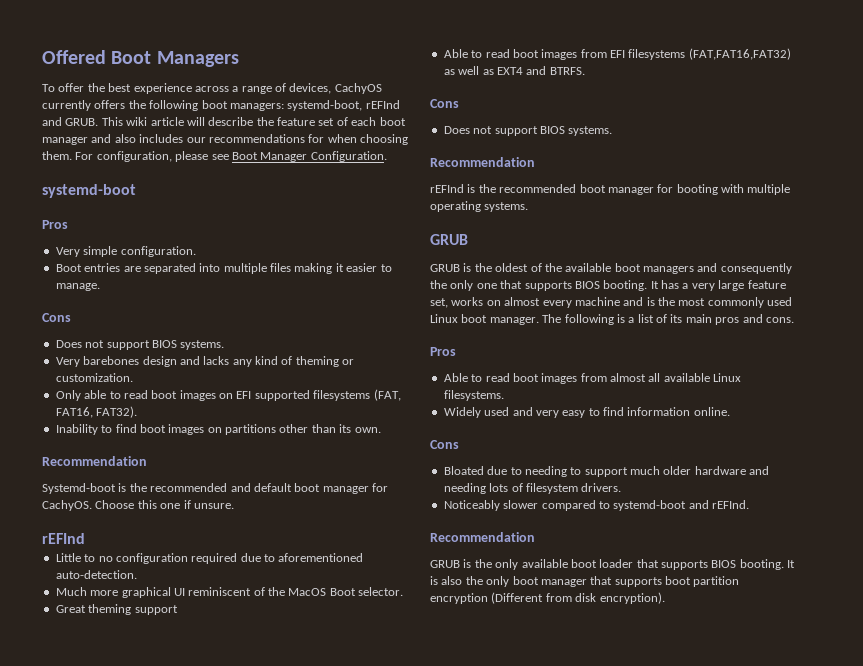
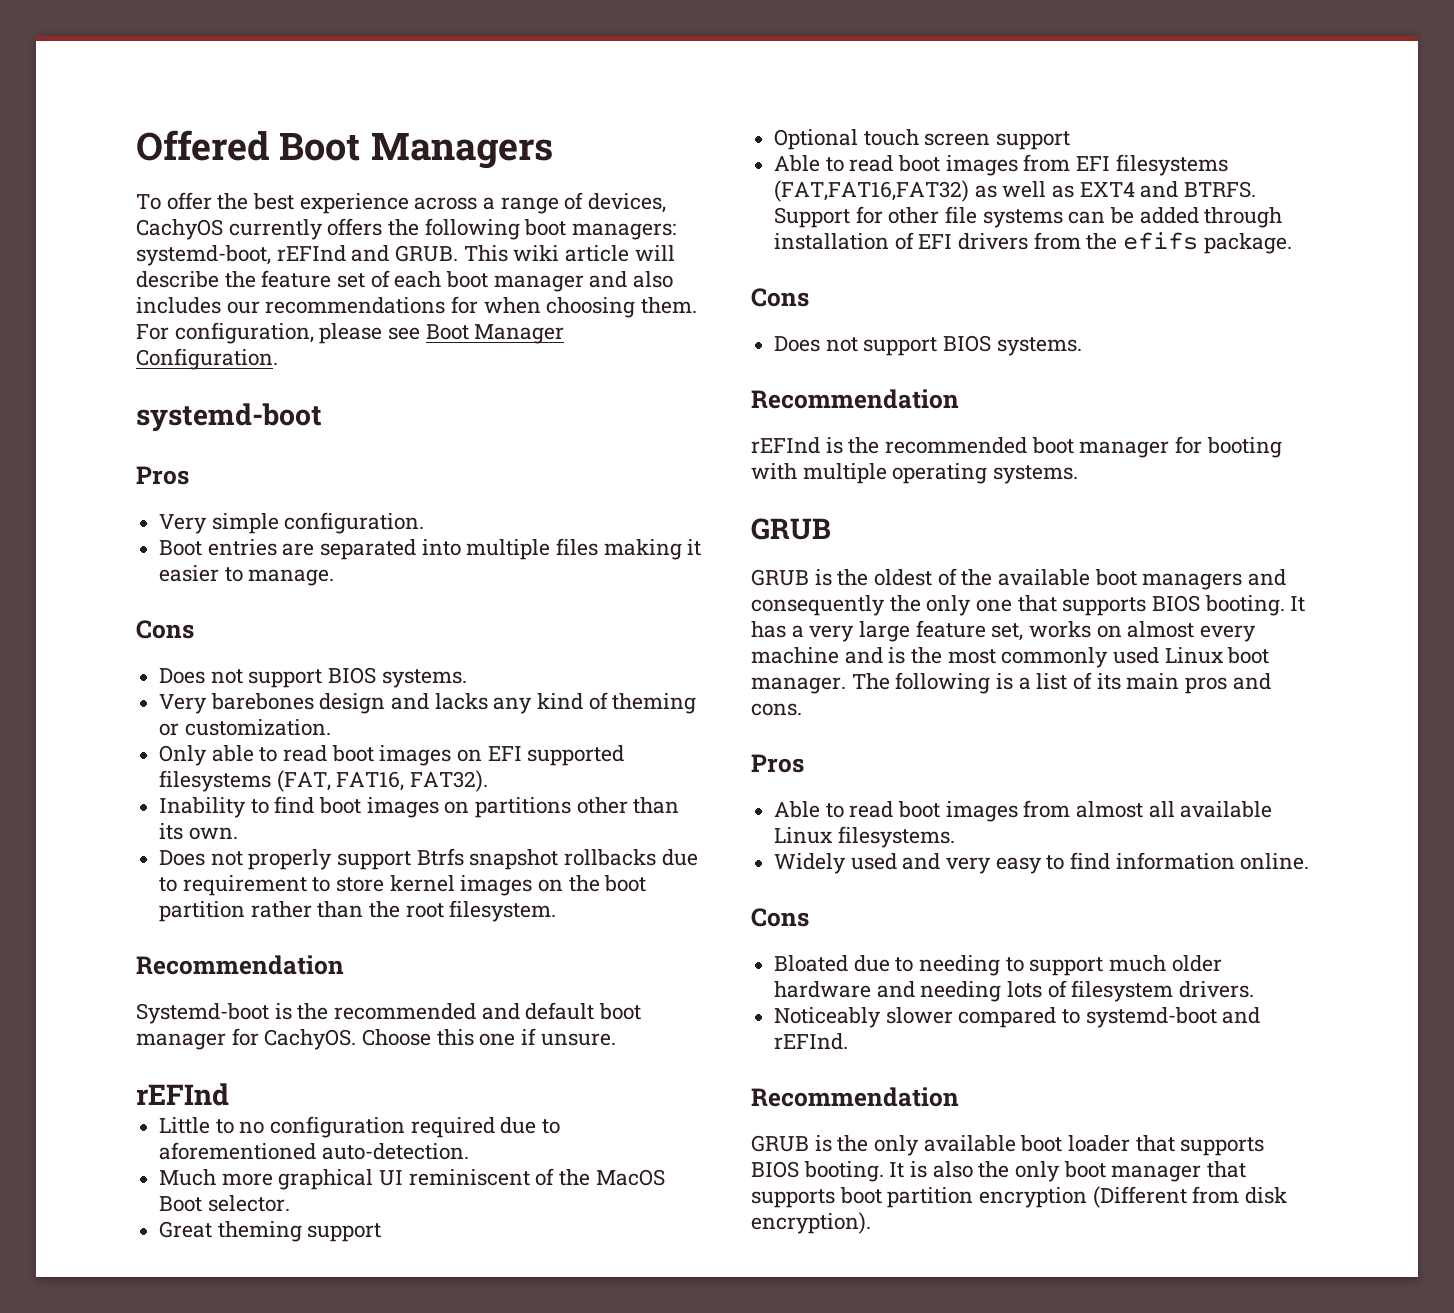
+ Does not properly support Btrfs snapshot rollbacks due to requirement to store kernel images on the boot partition rather than the root filesystem.
+ Optional touch screen support
+ Support for other file systems can be added through installation of EFI drivers from the efifs package.

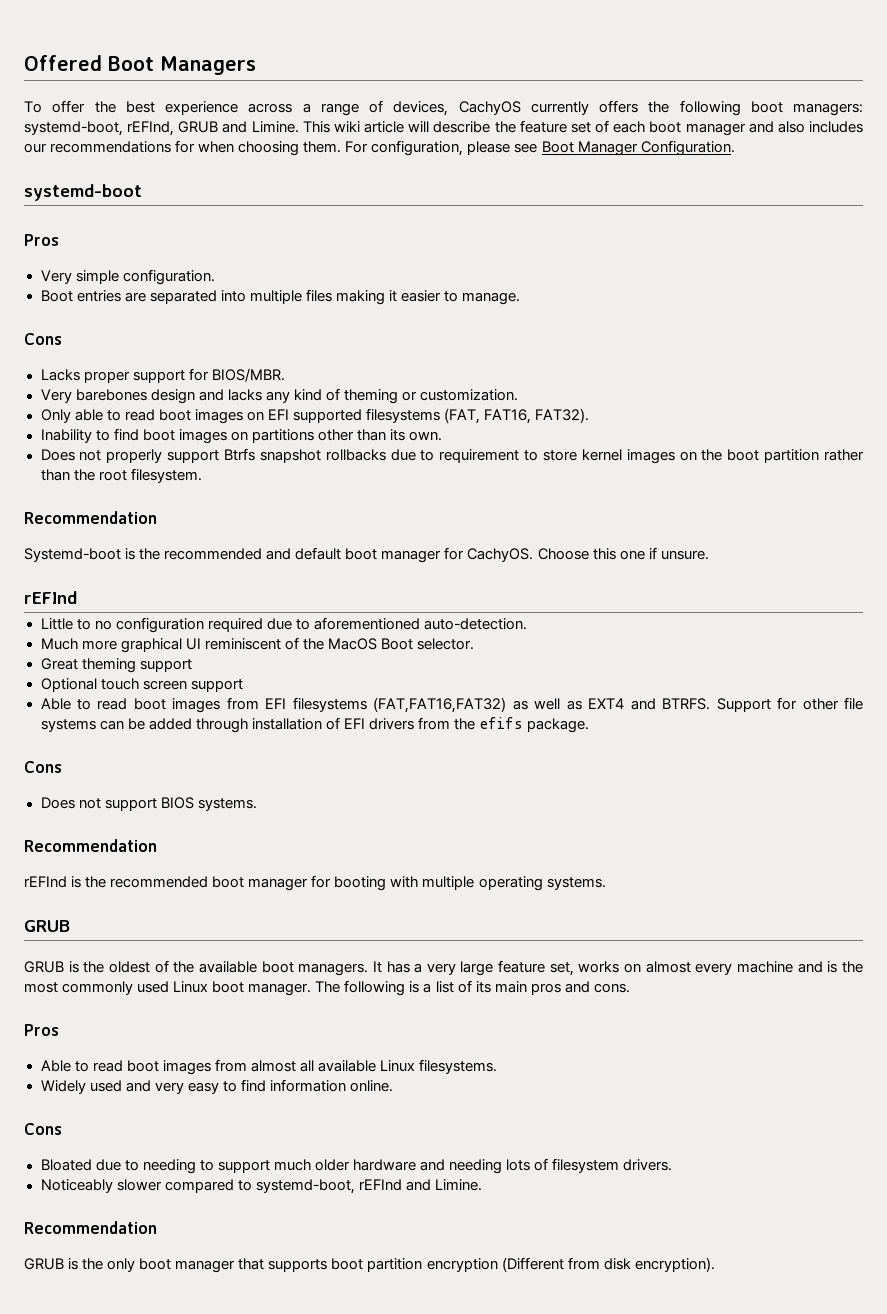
- To offer the best experience across a range of devices, CachyOS currently offers the following boot managers: systemd-boot, rEFInd and GRUB.
+ To offer the best experience across a range of devices, CachyOS currently offers the following boot managers: systemd-boot, rEFInd, GRUB and Limine.
  Boot entries are separated into multiple files making it easier to manage.
  Cons
- Does not support BIOS systems.
+ Lacks proper support for BIOS/MBR.
- GRUB is the oldest of the available boot managers and consequently the only one that supports BIOS booting.
+ GRUB is the oldest of the available boot managers.
- Noticeably slower compared to systemd-boot and rEFInd.
+ Noticeably slower compared to systemd-boot, rEFInd and Limine.
- GRUB is the only available boot loader that supports BIOS booting. It is also the only boot manager that supports boot partition encryption (Different from disk encryption).
+ GRUB is the only boot manager that supports boot partition encryption (Different from disk encryption).

